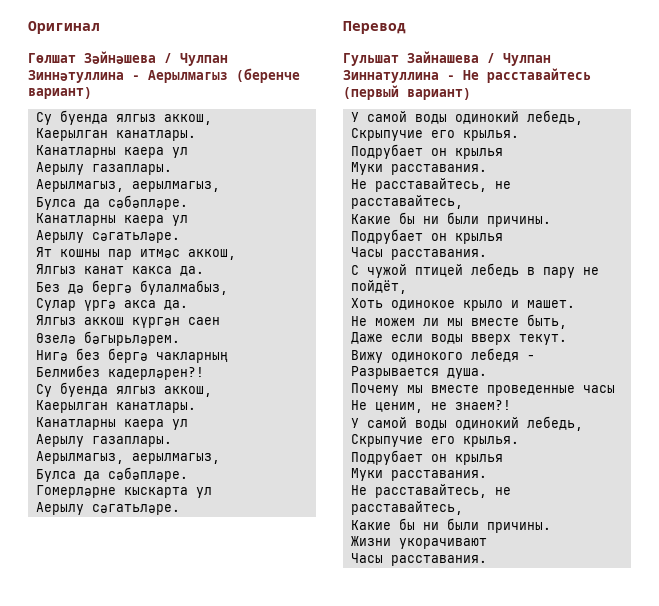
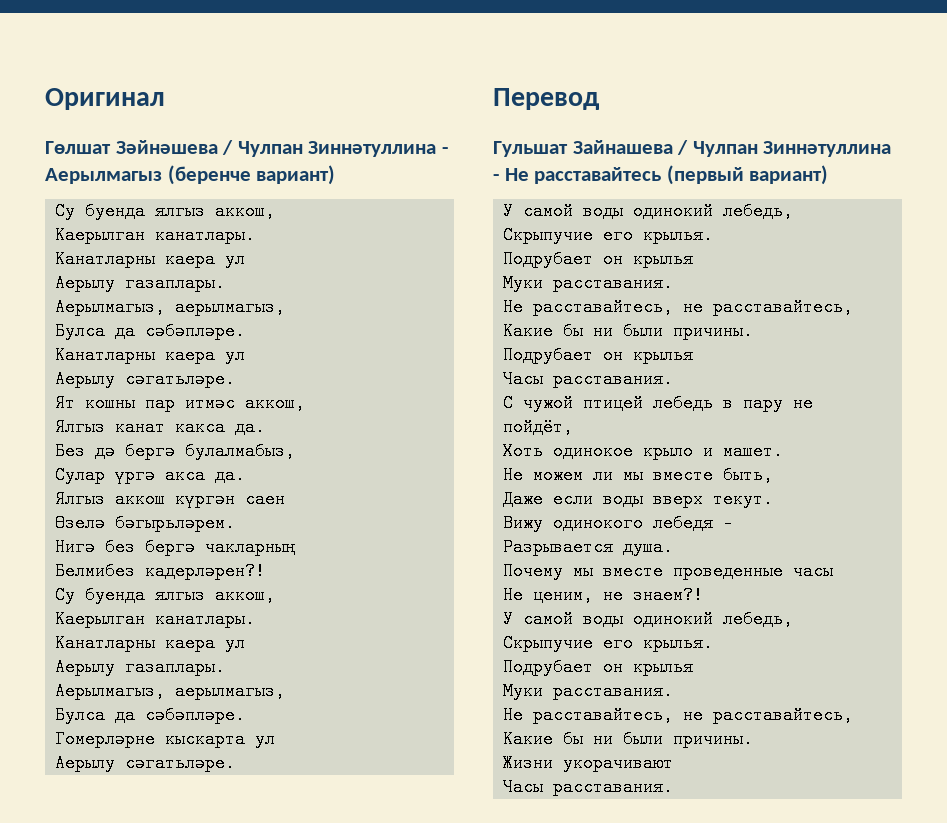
- Гульшат Зайнашева / Чулпан Зиннатуллина - Не расставайтесь (первый вариант)
+ Гульшат Зайнашева / Чулпан Зиннәтуллина - Не расставайтесь (первый вариант)

